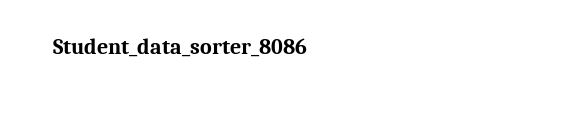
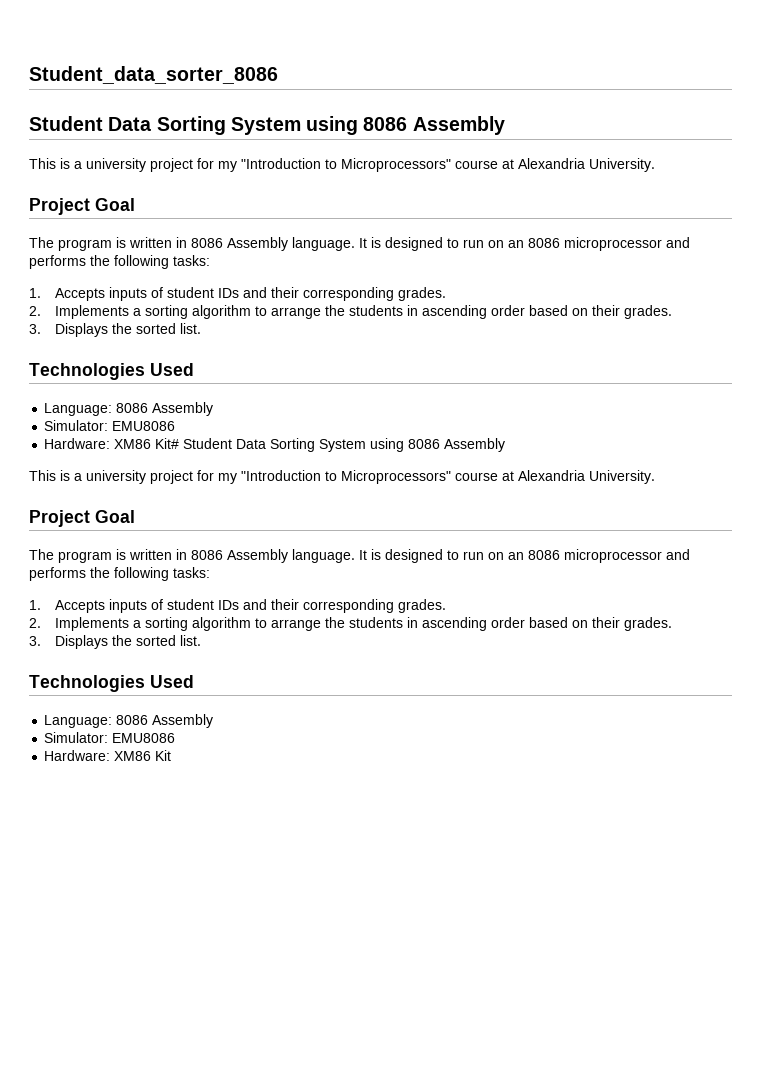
  Student_data_sorter_8086
+ Student Data Sorting System using 8086 Assembly
+ This is a university project for my "Introduction to Microprocessors" course at Alexandria University.
+ Project Goal
+ The program is written in 8086 Assembly language. It is designed to run on an 8086 microprocessor and performs the following tasks:
+ 1. Accepts inputs of student IDs and their corresponding grades.
+ 2. Implements a sorting algorithm to arrange the students in ascending order based on their grades.
+ 3. Displays the sorted list.
+ Technologies Used
+ Language: 8086 Assembly
+ Simulator: EMU8086
+ Hardware: XM86 Kit# Student Data Sorting System using 8086 Assembly
+ This is a university project for my "Introduction to Microprocessors" course at Alexandria University.
+ Project Goal
+ The program is written in 8086 Assembly language. It is designed to run on an 8086 microprocessor and performs the following tasks:
+ 1. Accepts inputs of student IDs and their corresponding grades.
+ 2. Implements a sorting algorithm to arrange the students in ascending order based on their grades.
+ 3. Displays the sorted list.
+ Technologies Used
+ Language: 8086 Assembly
+ Simulator: EMU8086
+ Hardware: XM86 Kit

